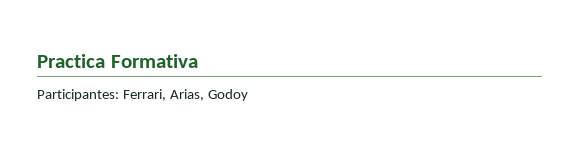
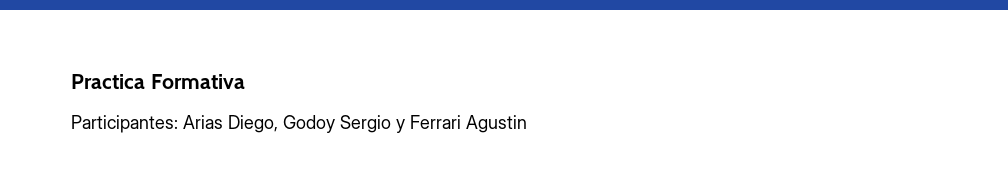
- Participantes: Ferrari, Arias, Godoy
+ Participantes: Arias Diego, Godoy Sergio y Ferrari Agustin

